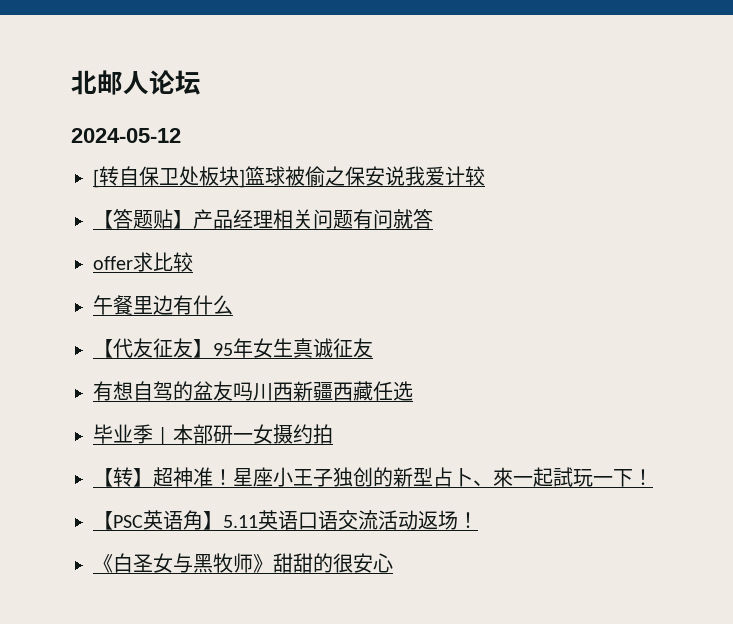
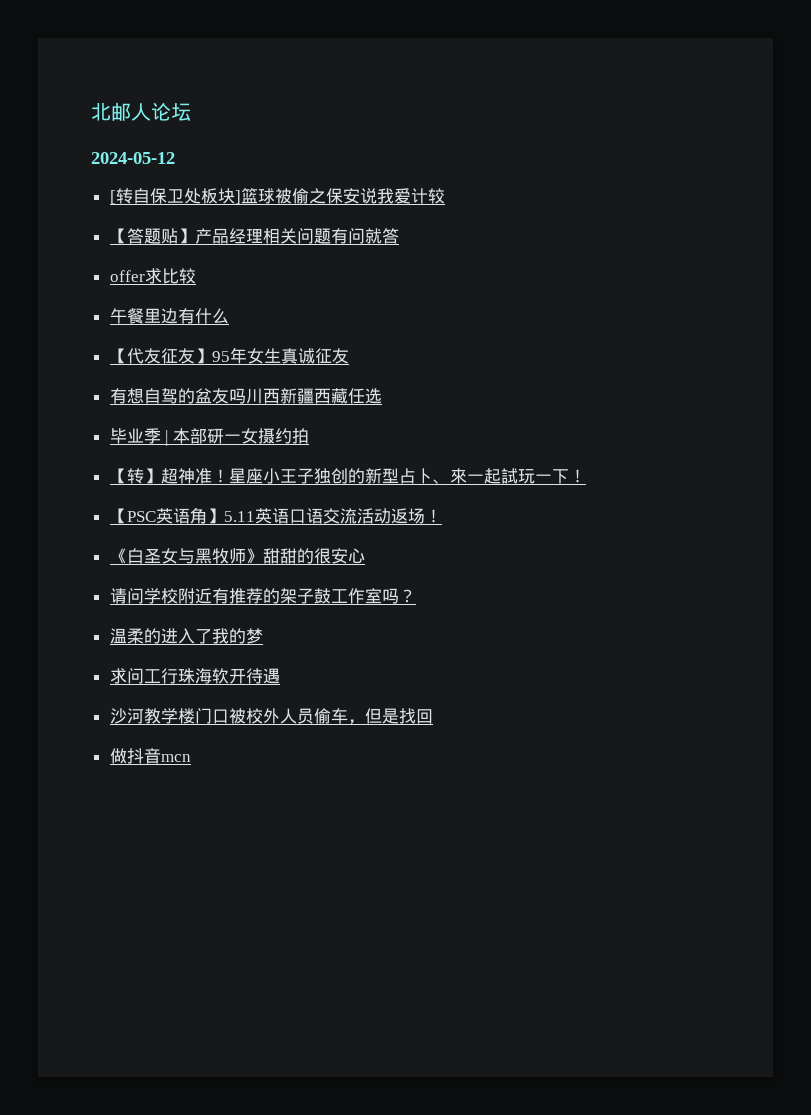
+ 请问学校附近有推荐的架子鼓工作室吗？
+ 温柔的进入了我的梦
+ 求问工行珠海软开待遇
+ 沙河教学楼门口被校外人员偷车，但是找回
+ 做抖音mcn

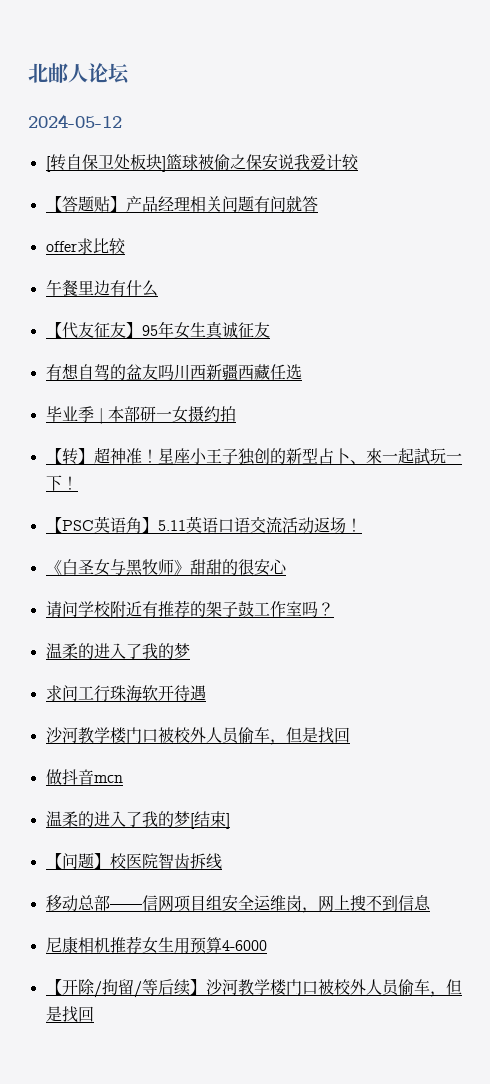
+ 温柔的进入了我的梦[结束]
+ 【问题】校医院智齿拆线
+ 移动总部——信网项目组安全运维岗，网上搜不到信息
+ 尼康相机推荐女生用预算4-6000
+ 【开除/拘留/等后续】沙河教学楼门口被校外人员偷车，但是找回

